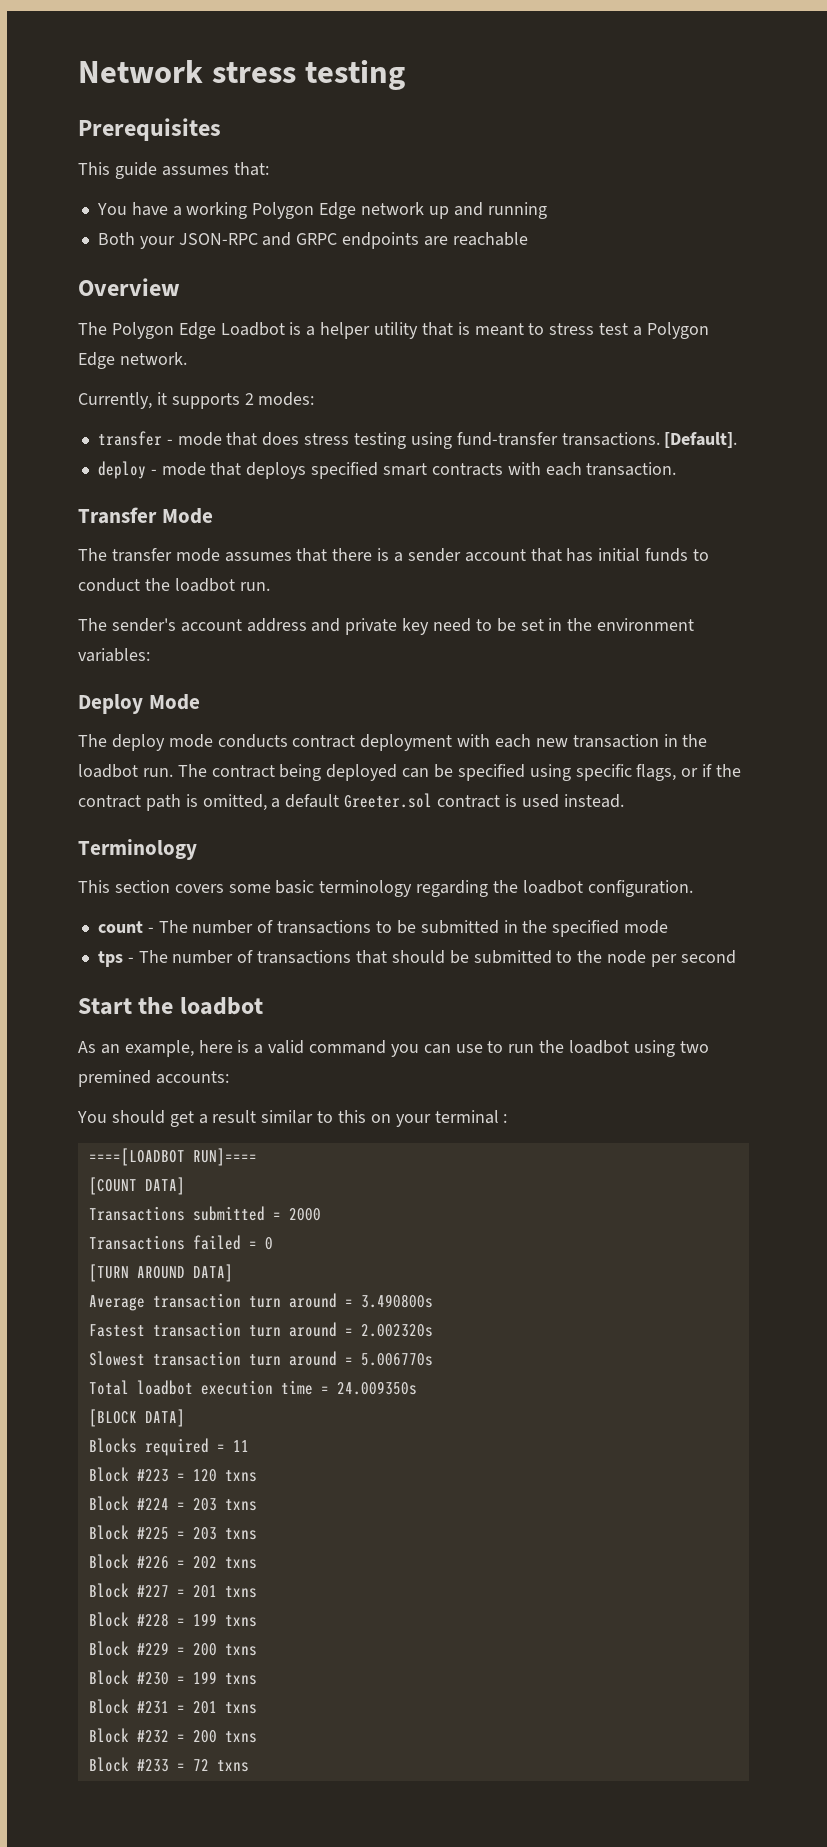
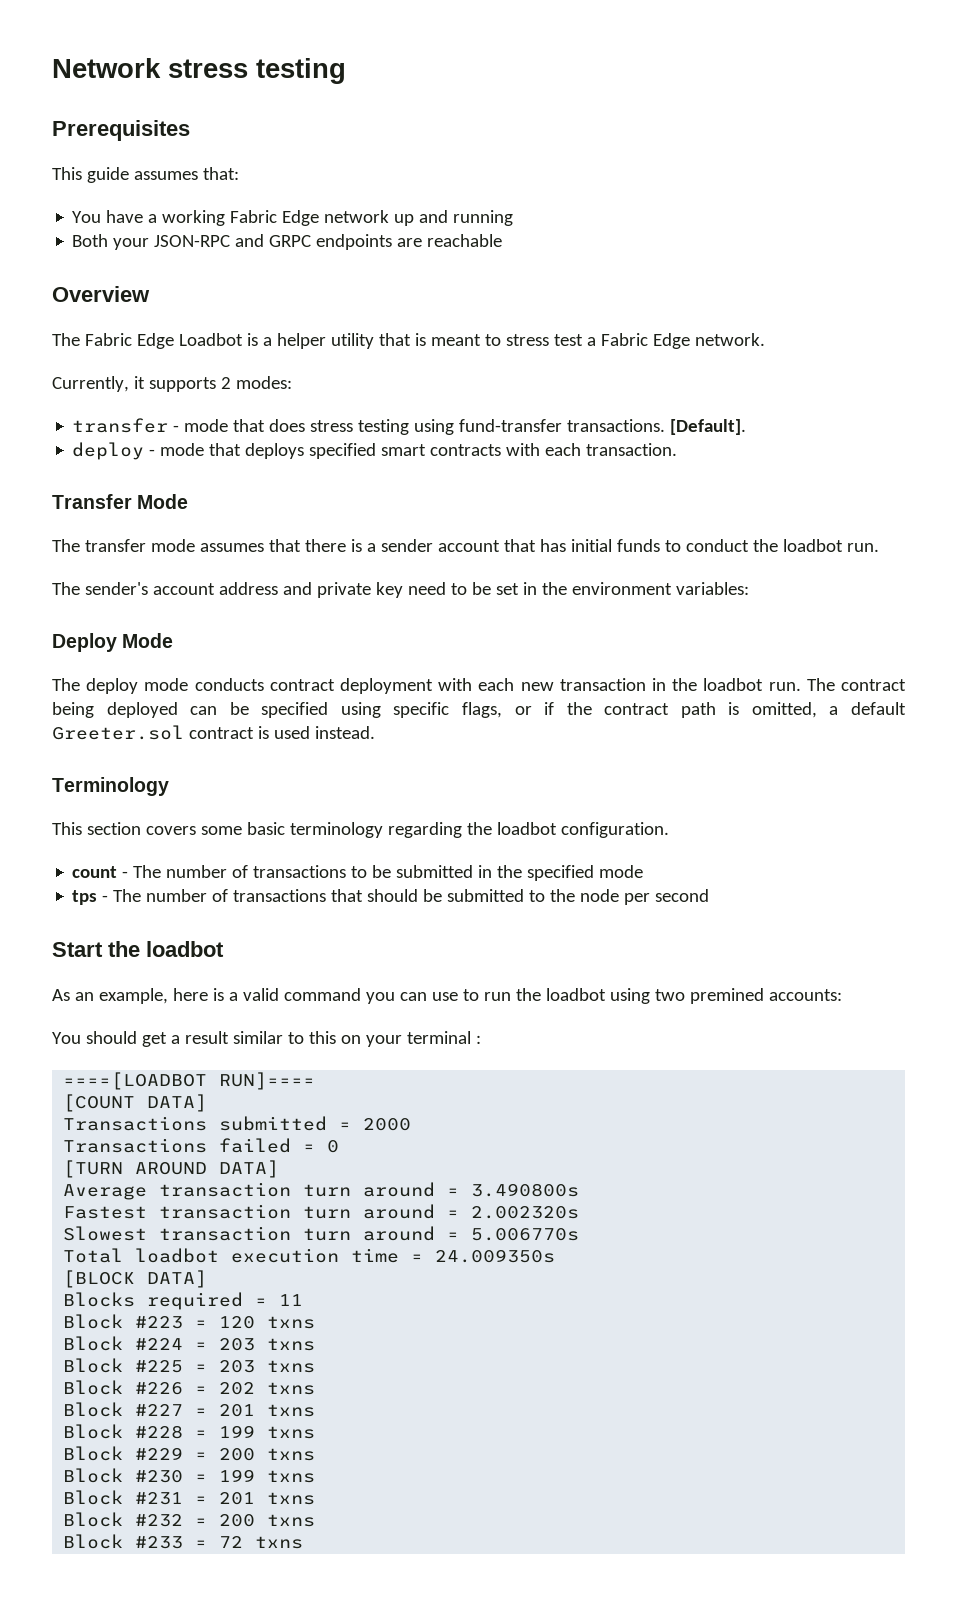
- You have a working Polygon Edge network up and running
+ You have a working Fabric Edge network up and running
- The Polygon Edge Loadbot is a helper utility that is meant to stress test a Polygon Edge network.
+ The Fabric Edge Loadbot is a helper utility that is meant to stress test a Fabric Edge network.

